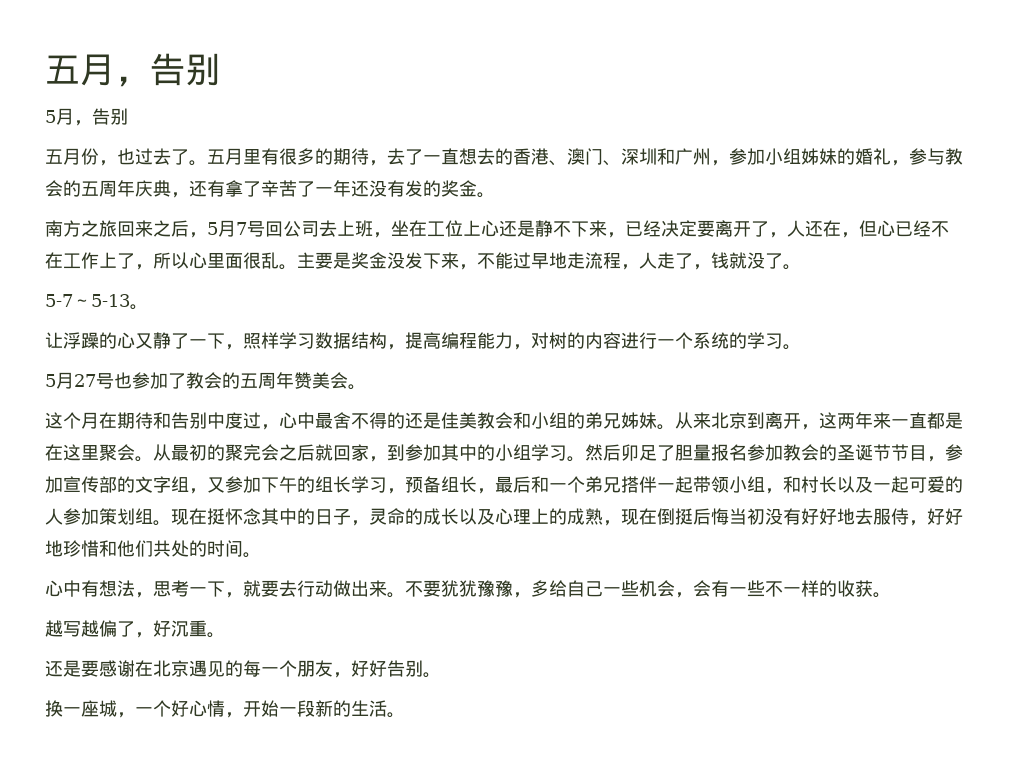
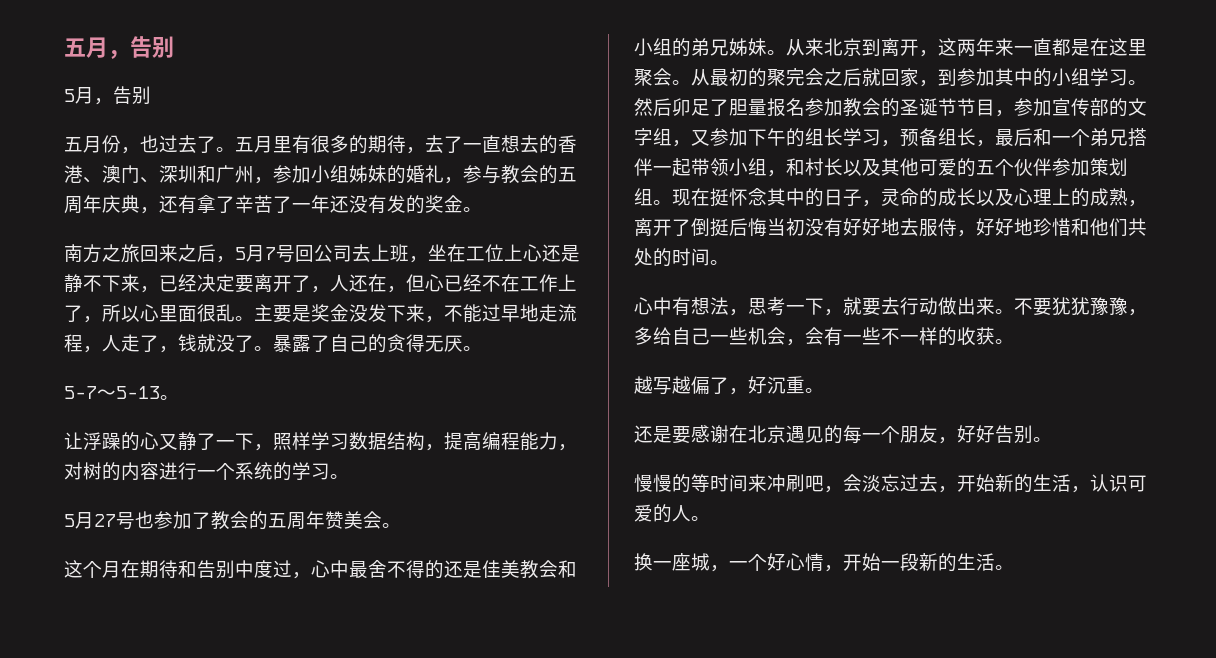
+ 暴露了自己的贪得无厌。
- 然后卯足了胆量报名参加教会的圣诞节节目，参加宣传部的文字组，又参加下午的组长学习，预备组长，最后和一个弟兄搭伴一起带领小组，和村长以及一起可爱的人参加策划组。
+ 然后卯足了胆量报名参加教会的圣诞节节目，参加宣传部的文字组，又参加下午的组长学习，预备组长，最后和一个弟兄搭伴一起带领小组，和村长以及其他可爱的五个伙伴参加策划组。
- 现在挺怀念其中的日子，灵命的成长以及心理上的成熟，现在倒挺后悔当初没有好好地去服侍，好好地珍惜和他们共处的时间。
+ 现在挺怀念其中的日子，灵命的成长以及心理上的成熟，离开了倒挺后悔当初没有好好地去服侍，好好地珍惜和他们共处的时间。
+ 慢慢的等时间来冲刷吧，会淡忘过去，开始新的生活，认识可爱的人。

